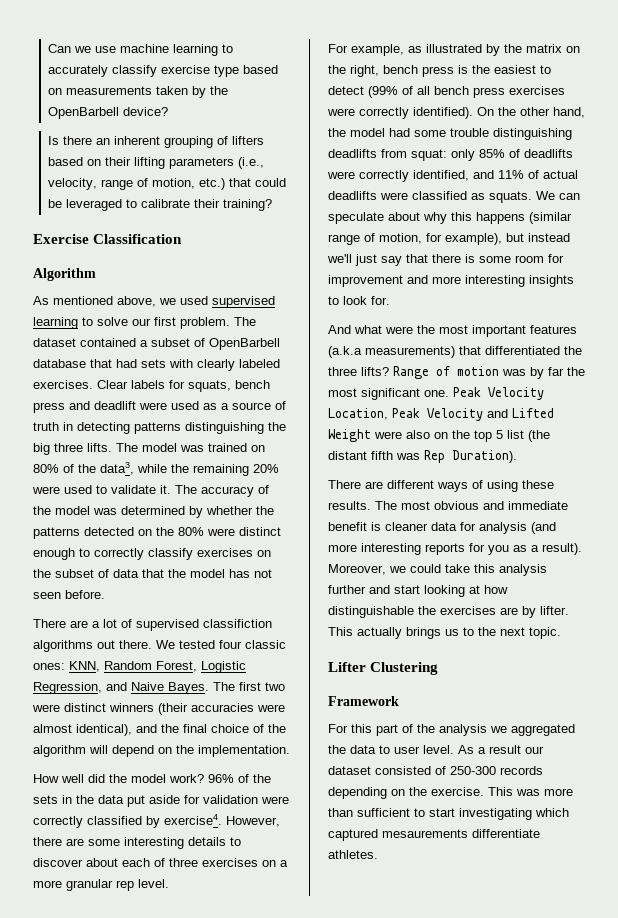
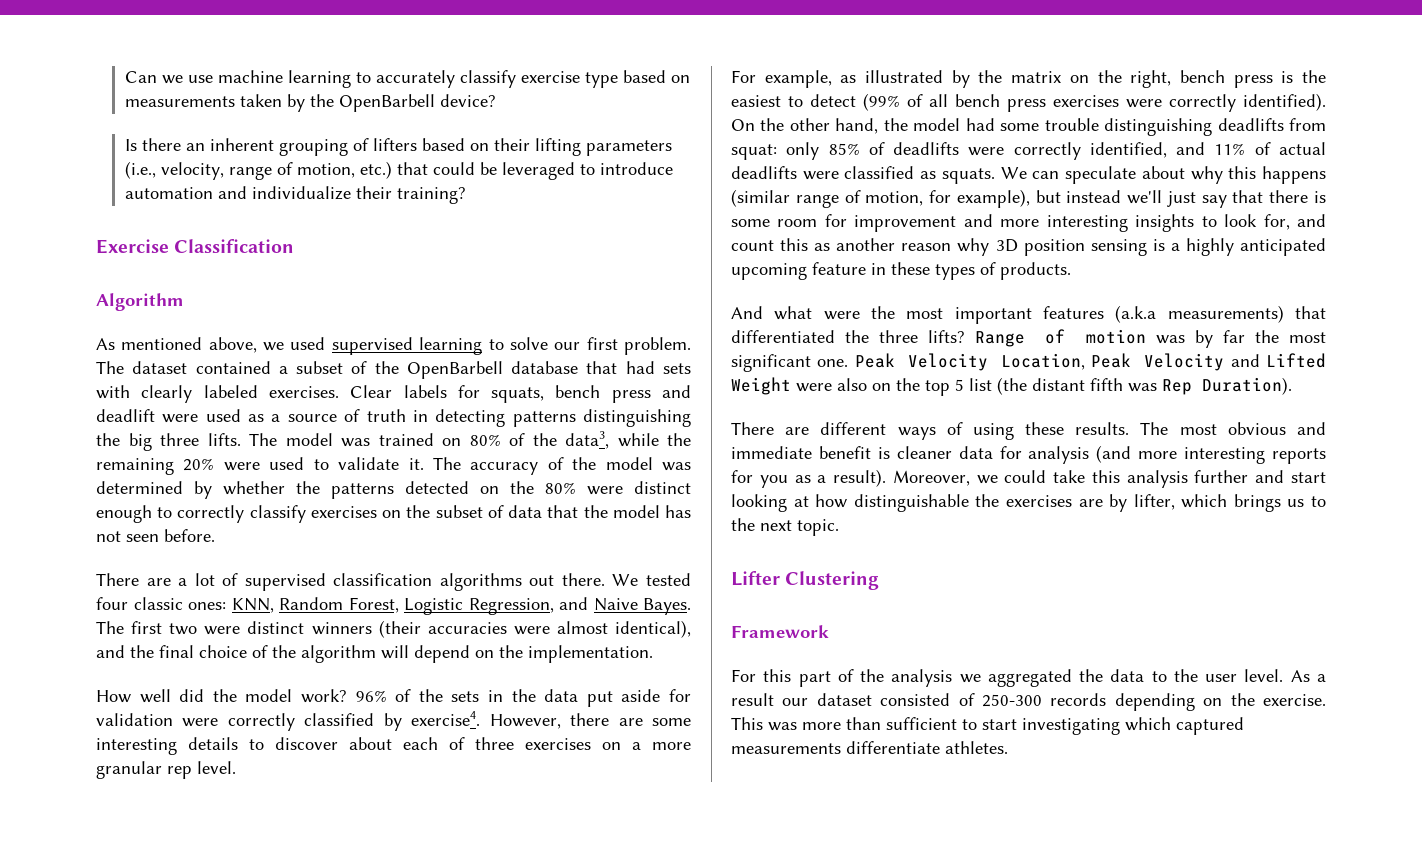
- Is there an inherent grouping of lifters based on their lifting parameters (i.e., velocity, range of motion, etc.) that could be leveraged to calibrate their training?
+ Is there an inherent grouping of lifters based on their lifting parameters (i.e., velocity, range of motion, etc.) that could be leveraged to introduce automation and individualize their training?
- The dataset contained a subset of OpenBarbell database that had sets with clearly labeled exercises.
+ The dataset contained a subset of the OpenBarbell database that had sets with clearly labeled exercises.
- There are a lot of supervised classifiction algorithms out there.
+ There are a lot of supervised classification algorithms out there.
- We can speculate about why this happens (similar range of motion, for example), but instead we'll just say that there is some room for improvement and more interesting insights to look for.
+ We can speculate about why this happens (similar range of motion, for example), but instead we'll just say that there is some room for improvement and more interesting insights to look for, and count this as another reason why 3D position sensing is a highly anticipated upcoming feature in these types of products.
- Moreover, we could take this analysis further and start looking at how distinguishable the exercises are by lifter. This actually brings us to the next topic.
+ Moreover, we could take this analysis further and start looking at how distinguishable the exercises are by lifter, which brings us to the next topic.
- For this part of the analysis we aggregated the data to user level.
+ For this part of the analysis we aggregated the data to the user level.
- This was more than sufficient to start investigating which captured mesaurements differentiate athletes.
+ This was more than sufficient to start investigating which captured measurements differentiate athletes.

